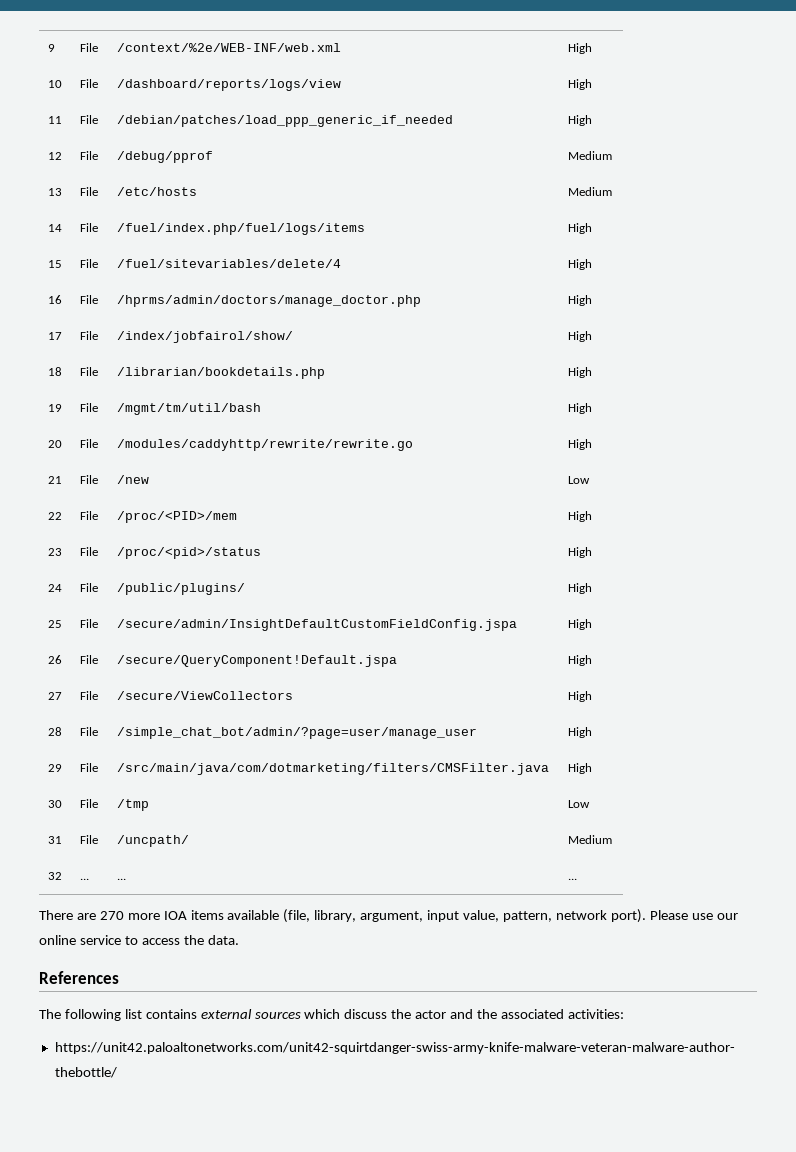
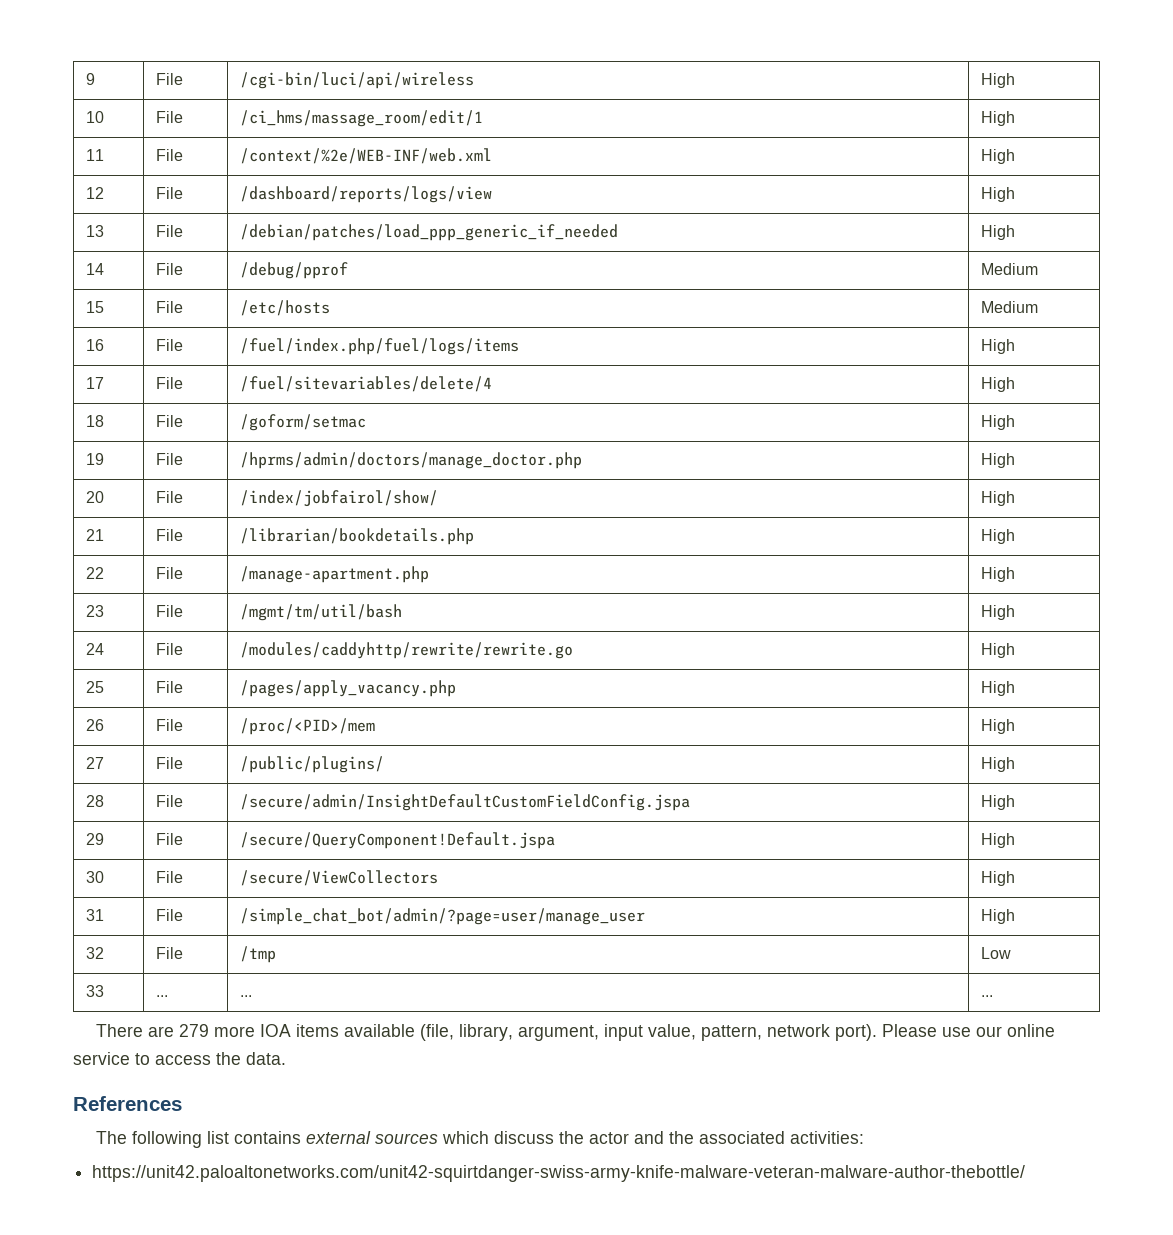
- 9 | File | /context/%2e/WEB-INF/web.xml | High
+ 9 | File | /cgi-bin/luci/api/wireless | High
+ 10 | File | /ci_hms/massage_room/edit/1 | High
+ 11 | File | /context/%2e/WEB-INF/web.xml | High
- 10 | File | /dashboard/reports/logs/view | High
+ 12 | File | /dashboard/reports/logs/view | High
- 11 | File | /debian/patches/load_ppp_generic_if_needed | High
+ 13 | File | /debian/patches/load_ppp_generic_if_needed | High
- 12 | File | /debug/pprof | Medium
+ 14 | File | /debug/pprof | Medium
- 13 | File | /etc/hosts | Medium
+ 15 | File | /etc/hosts | Medium
- 14 | File | /fuel/index.php/fuel/logs/items | High
+ 16 | File | /fuel/index.php/fuel/logs/items | High
- 15 | File | /fuel/sitevariables/delete/4 | High
+ 17 | File | /fuel/sitevariables/delete/4 | High
- 16 | File | /hprms/admin/doctors/manage_doctor.php | High
+ 18 | File | /goform/setmac | High
+ 19 | File | /hprms/admin/doctors/manage_doctor.php | High
- 17 | File | /index/jobfairol/show/ | High
+ 20 | File | /index/jobfairol/show/ | High
- 18 | File | /librarian/bookdetails.php | High
+ 21 | File | /librarian/bookdetails.php | High
- 19 | File | /mgmt/tm/util/bash | High
+ 22 | File | /manage-apartment.php | High
+ 23 | File | /mgmt/tm/util/bash | High
- 20 | File | /modules/caddyhttp/rewrite/rewrite.go | High
+ 24 | File | /modules/caddyhttp/rewrite/rewrite.go | High
- 21 | File | /new | Low
- 22 | File | /proc/<PID>/mem | High
+ 25 | File | /pages/apply_vacancy.php | High
+ 26 | File | /proc/<PID>/mem | High
- 23 | File | /proc/<pid>/status | High
- 24 | File | /public/plugins/ | High
+ 27 | File | /public/plugins/ | High
- 25 | File | /secure/admin/InsightDefaultCustomFieldConfig.jspa | High
+ 28 | File | /secure/admin/InsightDefaultCustomFieldConfig.jspa | High
- 26 | File | /secure/QueryComponent!Default.jspa | High
+ 29 | File | /secure/QueryComponent!Default.jspa | High
- 27 | File | /secure/ViewCollectors | High
+ 30 | File | /secure/ViewCollectors | High
- 28 | File | /simple_chat_bot/admin/?page=user/manage_user | High
+ 31 | File | /simple_chat_bot/admin/?page=user/manage_user | High
- 29 | File | /src/main/java/com/dotmarketing/filters/CMSFilter.java | High
- 30 | File | /tmp | Low
- 31 | File | /uncpath/ | Medium
- 32 | ... | ... | ...
+ 32 | File | /tmp | Low
+ 33 | ... | ... | ...
- There are 270 more IOA items available (file, library, argument, input value, pattern, network port).
+ There are 279 more IOA items available (file, library, argument, input value, pattern, network port).

